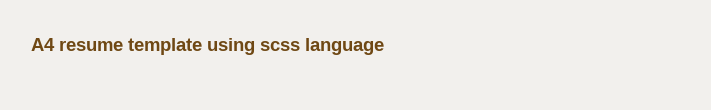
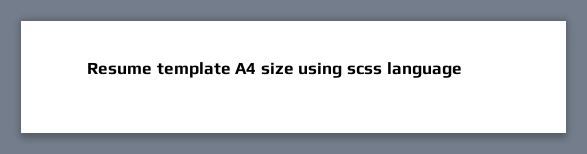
- A4 resume template using scss language
+ Resume template A4 size using scss language

